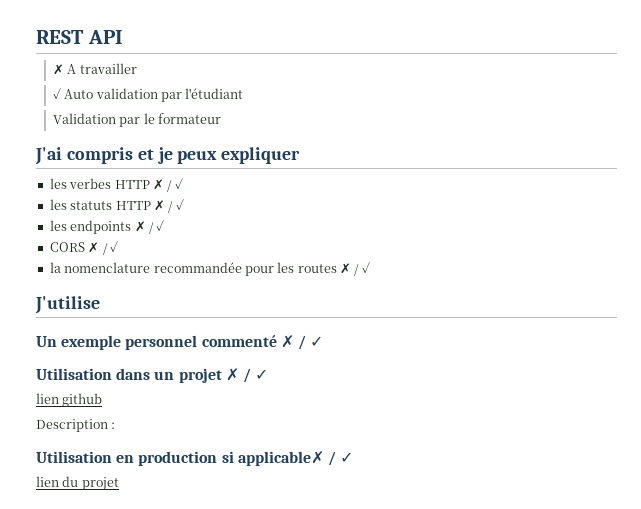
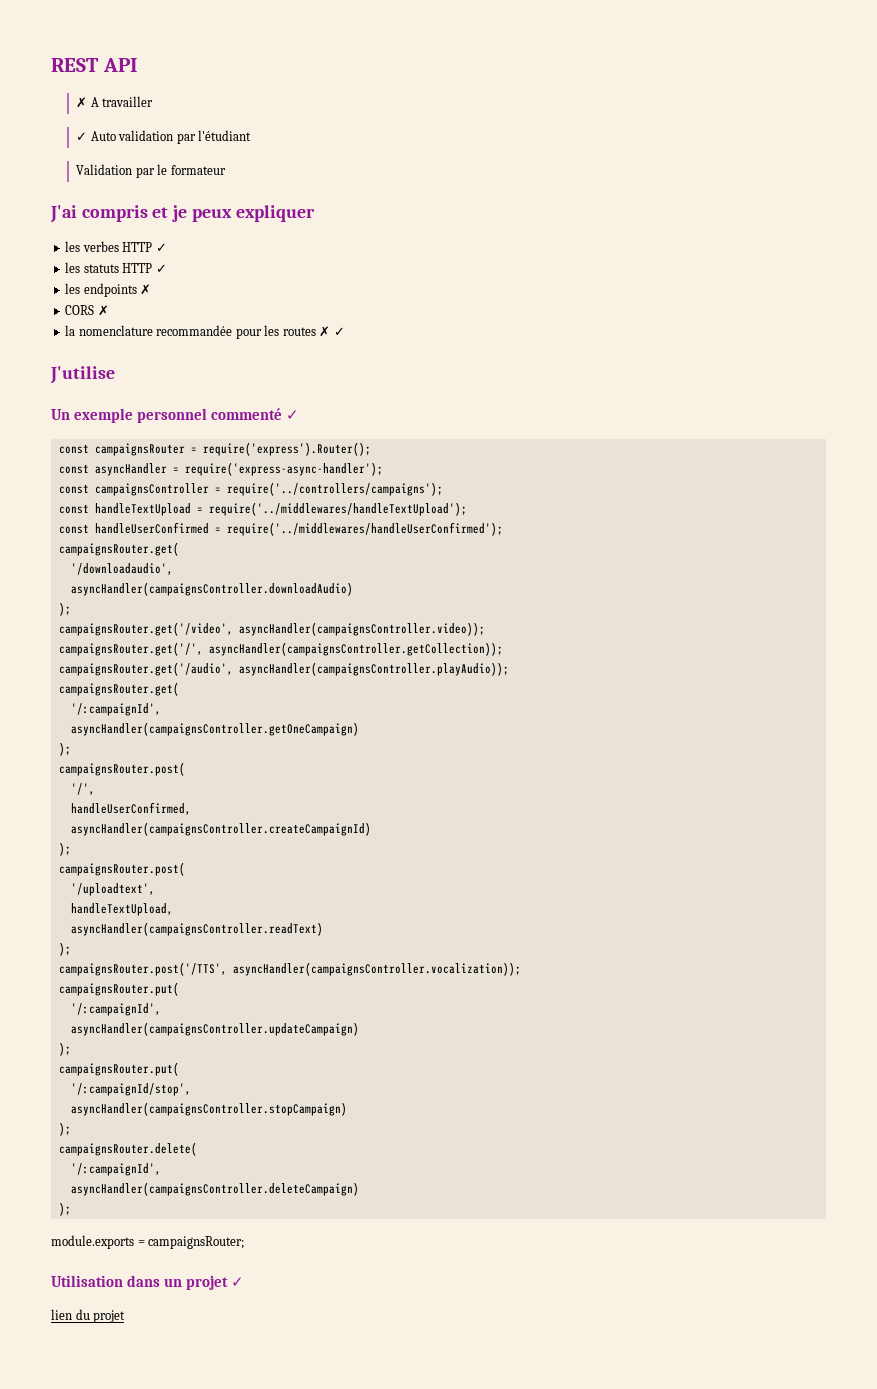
- les verbes HTTP ✗ / ✓
+ les verbes HTTP ✓
- les statuts HTTP ✗ / ✓
+ les statuts HTTP ✓
- les endpoints ✗ / ✓
+ les endpoints ✗
- CORS ✗ / ✓
+ CORS ✗
- la nomenclature recommandée pour les routes ✗ / ✓
+ la nomenclature recommandée pour les routes ✗ ✓
- Un exemple personnel commenté ✗ / ✓
- Utilisation dans un projet ✗ / ✓
- lien github
- Description :
- Utilisation en production si applicable✗ / ✓
+ Un exemple personnel commenté ✓
+ const campaignsRouter = require('express').Router();
+ const asyncHandler = require('express-async-handler');
+ const campaignsController = require('../controllers/campaigns');
+ const handleTextUpload = require('../middlewares/handleTextUpload');
+ const handleUserConfirmed = require('../middlewares/handleUserConfirmed');
+ campaignsRouter.get(
+ '/downloadaudio',
+ asyncHandler(campaignsController.downloadAudio)
+ );
+ campaignsRouter.get('/video', asyncHandler(campaignsController.video));
+ campaignsRouter.get('/', asyncHandler(campaignsController.getCollection));
+ campaignsRouter.get('/audio', asyncHandler(campaignsController.playAudio));
+ campaignsRouter.get(
+ '/:campaignId',
+ asyncHandler(campaignsController.getOneCampaign)
+ );
+ campaignsRouter.post(
+ '/',
+ handleUserConfirmed,
+ asyncHandler(campaignsController.createCampaignId)
+ );
+ campaignsRouter.post(
+ '/uploadtext',
+ handleTextUpload,
+ asyncHandler(campaignsController.readText)
+ );
+ campaignsRouter.post('/TTS', asyncHandler(campaignsController.vocalization));
+ campaignsRouter.put(
+ '/:campaignId',
+ asyncHandler(campaignsController.updateCampaign)
+ );
+ campaignsRouter.put(
+ '/:campaignId/stop',
+ asyncHandler(campaignsController.stopCampaign)
+ );
+ campaignsRouter.delete(
+ '/:campaignId',
+ asyncHandler(campaignsController.deleteCampaign)
+ );
+ module.exports = campaignsRouter;
+ Utilisation dans un projet ✓

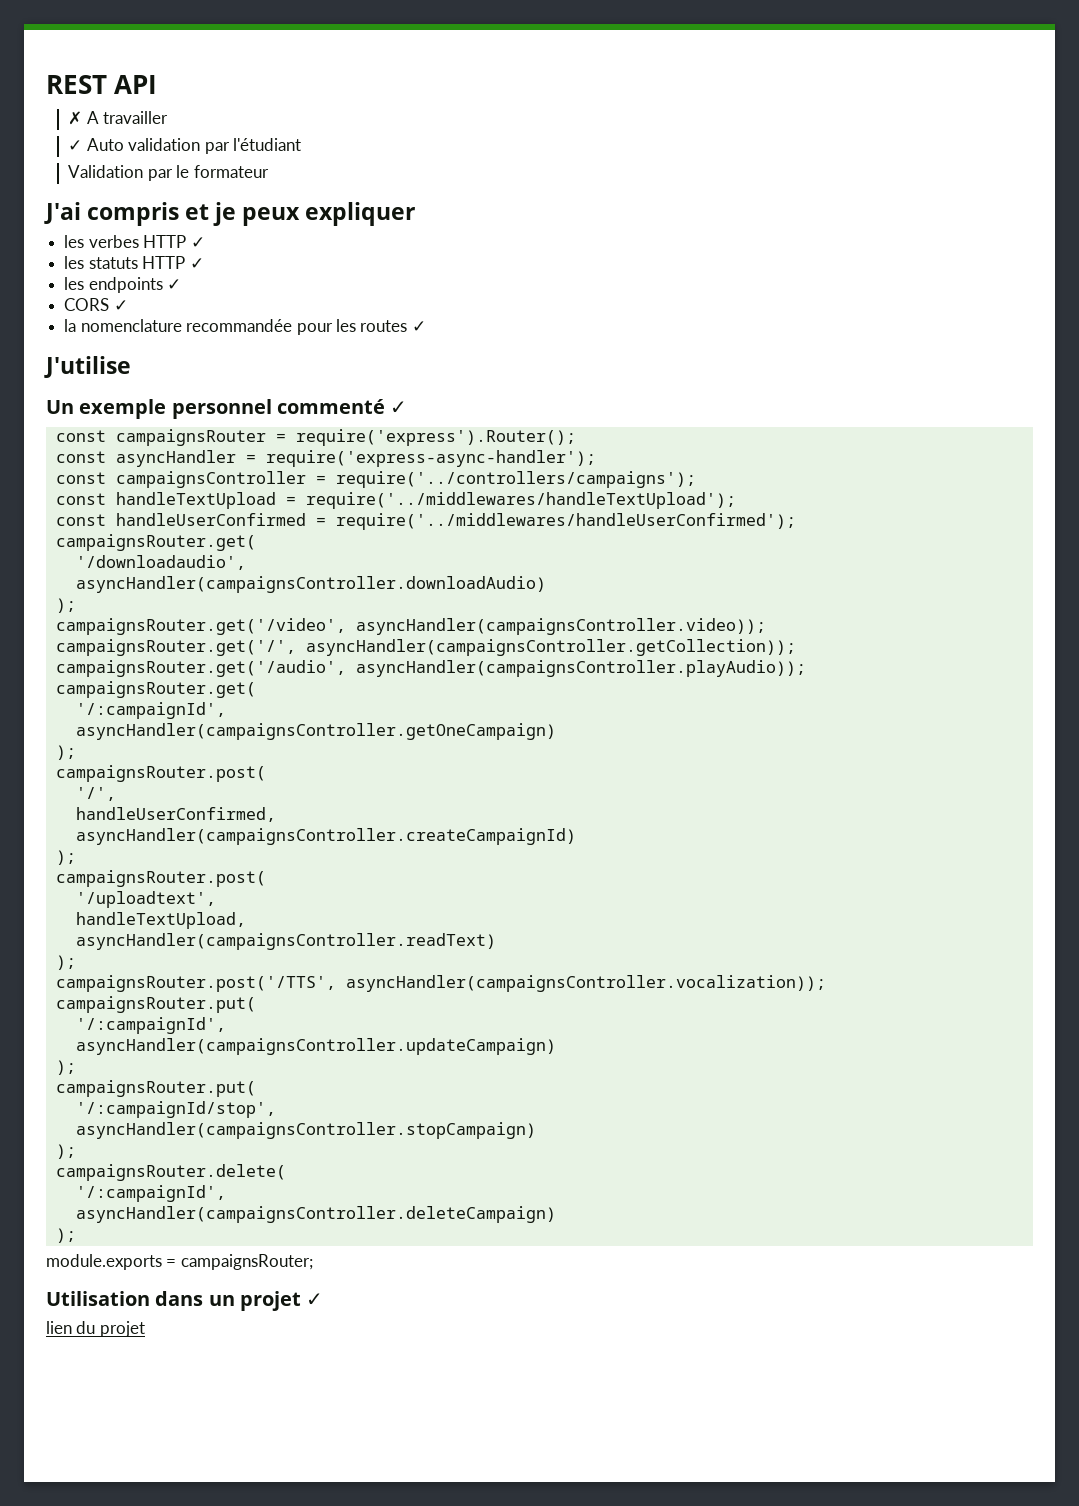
- les endpoints ✗
+ les endpoints ✓
- CORS ✗
+ CORS ✓
- la nomenclature recommandée pour les routes ✗ ✓
+ la nomenclature recommandée pour les routes ✓

